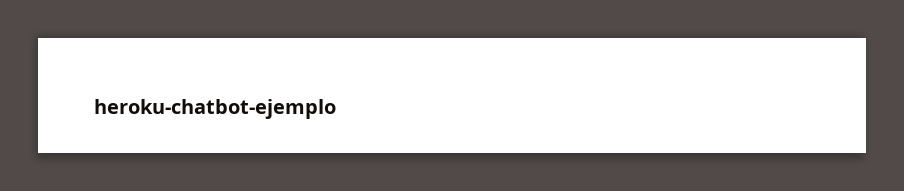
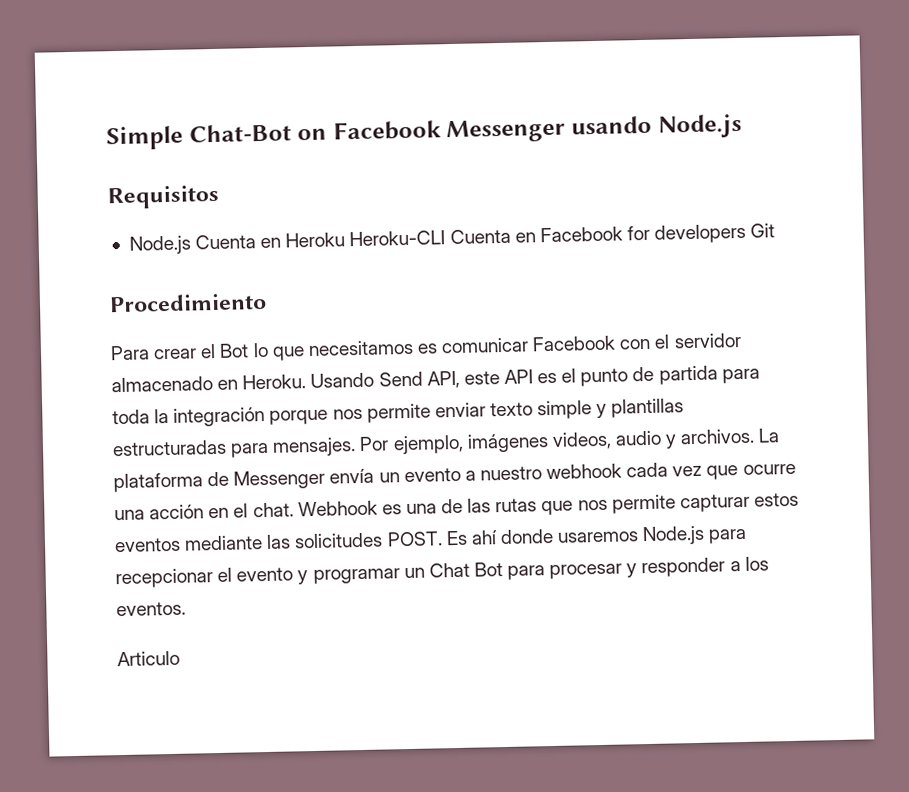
- heroku-chatbot-ejemplo
+ Simple Chat-Bot on Facebook Messenger usando Node.js
+ Requisitos
+ Node.js Cuenta en Heroku Heroku-CLI Cuenta en Facebook for developers Git
+ Procedimiento
+ Para crear el Bot lo que necesitamos es comunicar Facebook con el servidor almacenado en Heroku. Usando Send API, este API es el punto de partida para toda la integración porque nos permite enviar texto simple y plantillas estructuradas para mensajes. Por ejemplo, imágenes videos, audio y archivos. La plataforma de Messenger envía un evento a nuestro webhook cada vez que ocurre una acción en el chat. Webhook es una de las rutas que nos permite capturar estos eventos mediante las solicitudes POST. Es ahí donde usaremos Node.js para recepcionar el evento y programar un Chat Bot para procesar y responder a los eventos.
+ Articulo

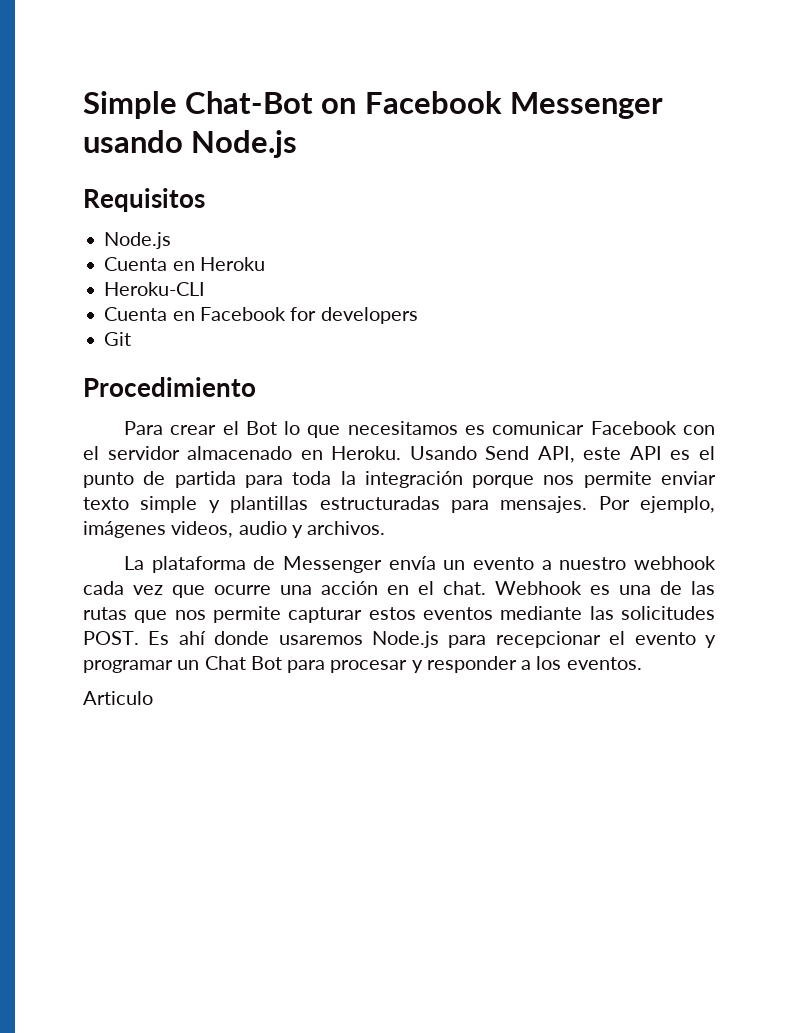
  Requisitos
- Node.js Cuenta en Heroku Heroku-CLI Cuenta en Facebook for developers Git
+ Node.js
+ Cuenta en Heroku
+ Heroku-CLI
+ Cuenta en Facebook for developers
+ Git
- Por ejemplo, imágenes videos, audio y archivos. La plataforma de Messenger envía un evento a nuestro webhook cada vez que ocurre una acción en el chat.
+ Por ejemplo, imágenes videos, audio y archivos.
+ La plataforma de Messenger envía un evento a nuestro webhook cada vez que ocurre una acción en el chat.

